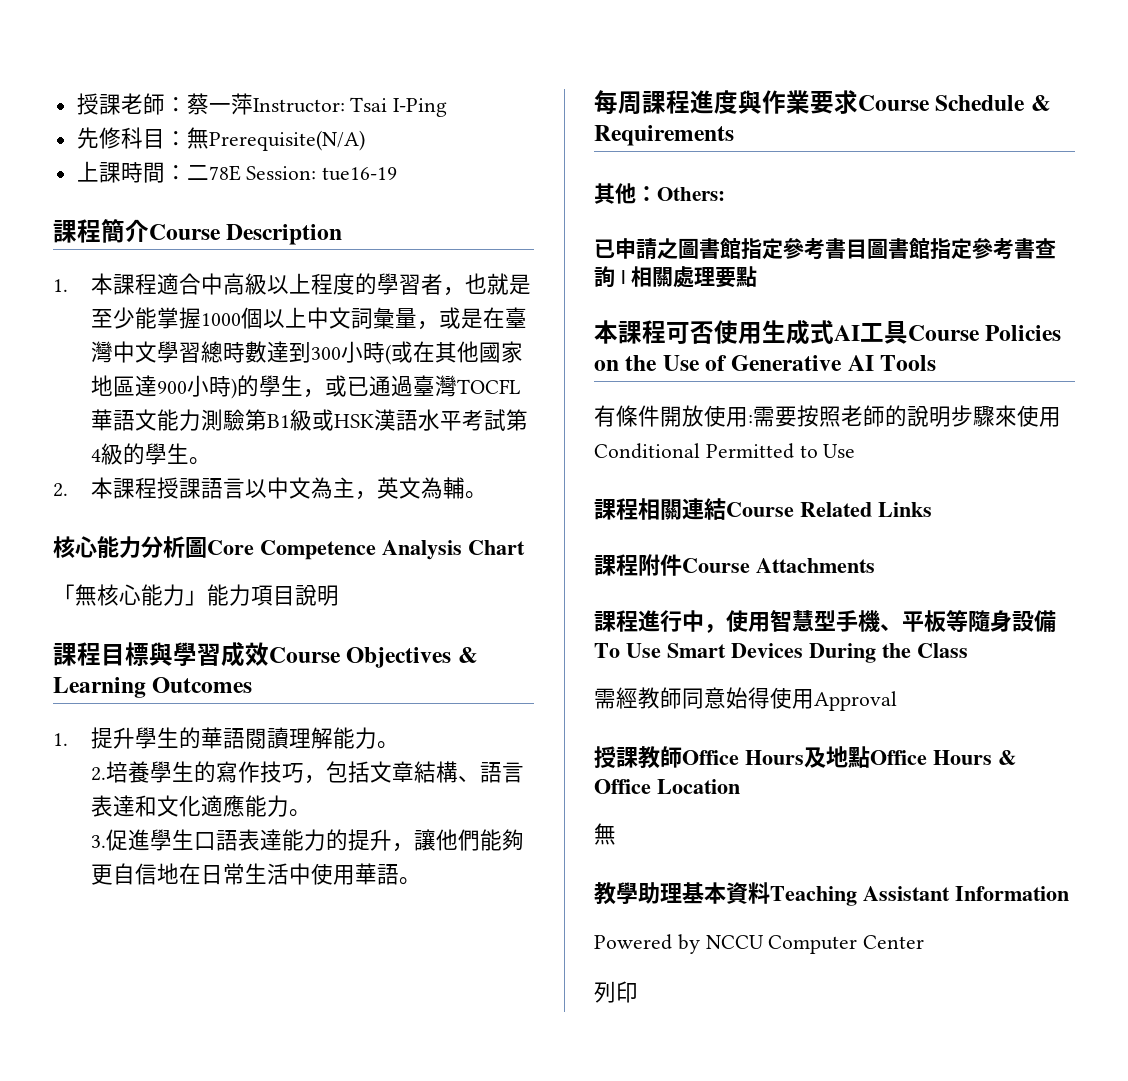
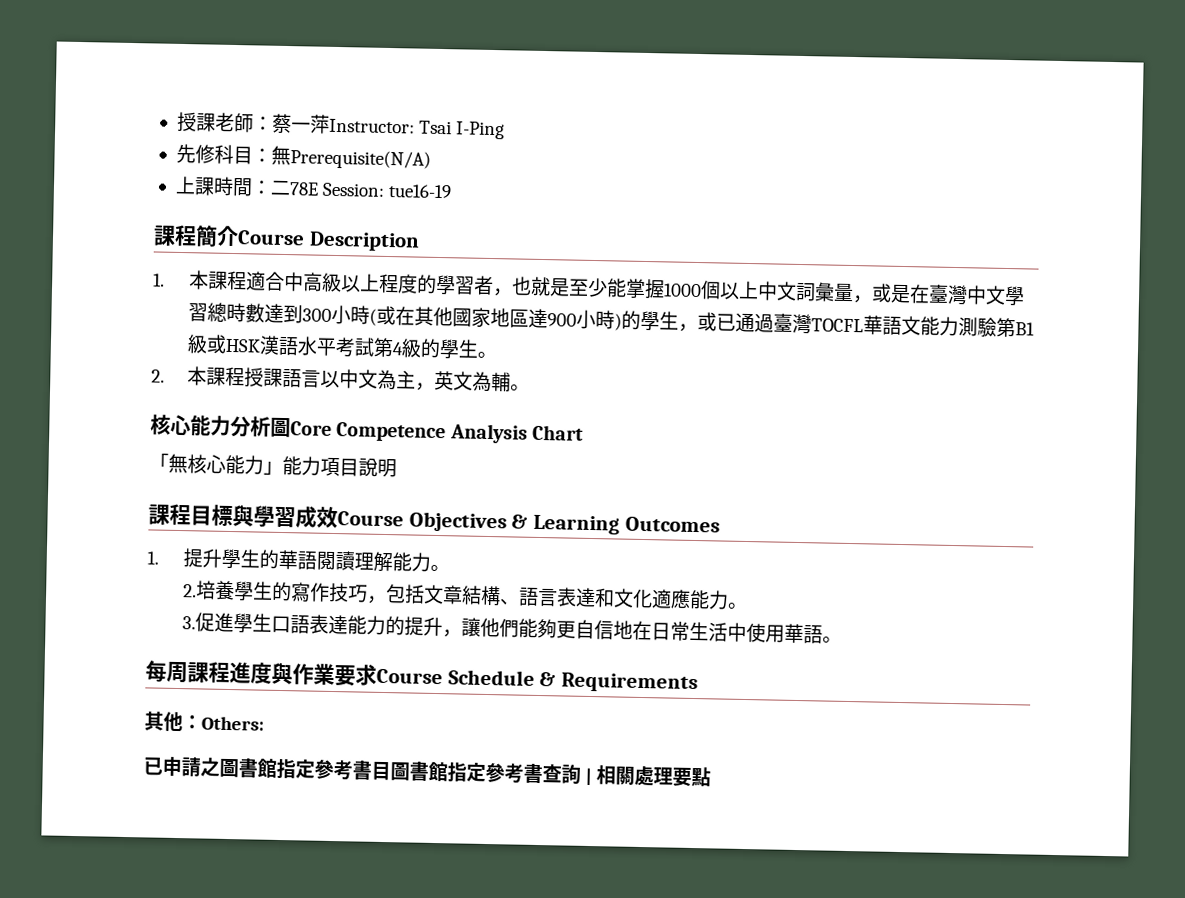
- 本課程可否使用生成式AI工具Course Policies on the Use of Generative AI Tools
- 有條件開放使用:需要按照老師的說明步驟來使用Conditional Permitted to Use
- 課程相關連結Course Related Links
- 課程附件Course Attachments
- 課程進行中，使用智慧型手機、平板等隨身設備To Use Smart Devices During the Class
- 需經教師同意始得使用Approval
- 授課教師Office Hours及地點Office Hours & Office Location
- 無
- 教學助理基本資料Teaching Assistant Information
- Powered by NCCU Computer Center
- 列印

